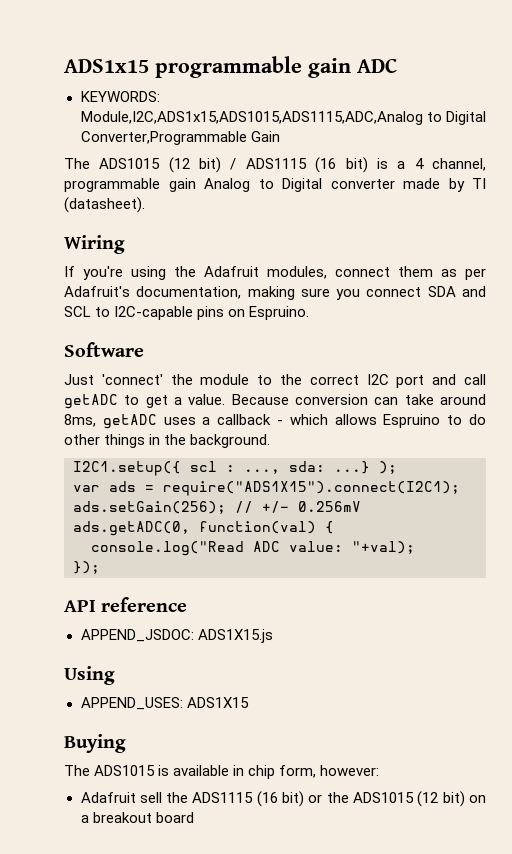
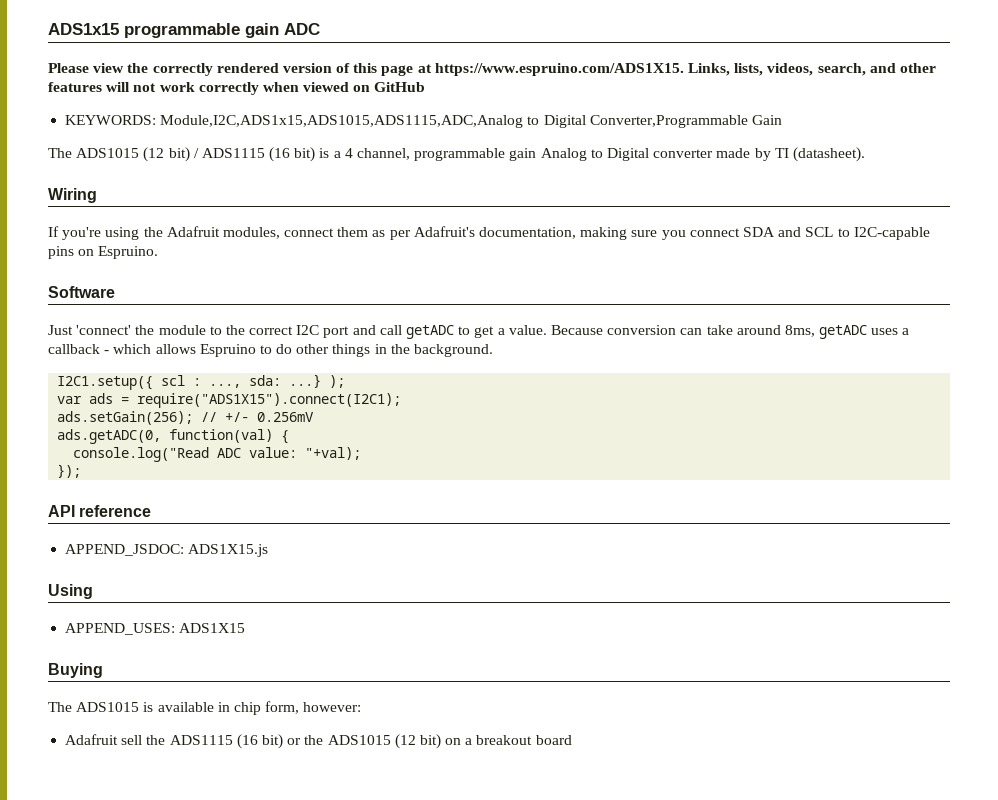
+ Please view the correctly rendered version of this page at https://www.espruino.com/ADS1X15. Links, lists, videos, search, and other features will not work correctly when viewed on GitHub

